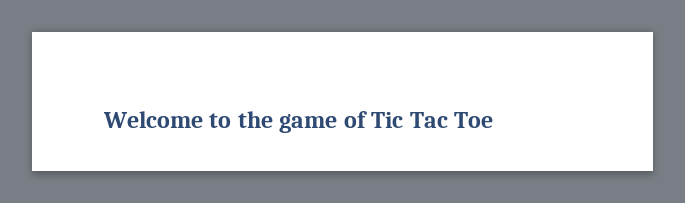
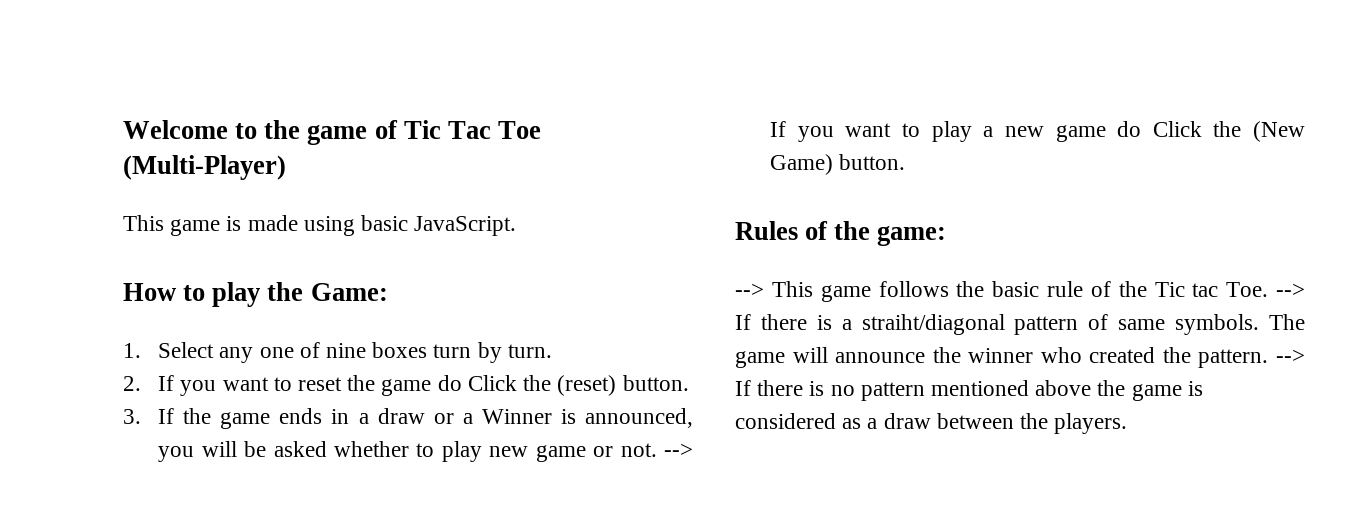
- Welcome to the game of Tic Tac Toe
+ Welcome to the game of Tic Tac Toe (Multi-Player)
+ This game is made using basic JavaScript.
+ How to play the Game:
+ 1. Select any one of nine boxes turn by turn.
+ 2. If you want to reset the game do Click the (reset) button.
+ 3. If the game ends in a draw or a Winner is announced, you will be asked whether to play new game or not. --> If you want to play a new game do Click the (New Game) button.
+ Rules of the game:
+ --> This game follows the basic rule of the Tic tac Toe. --> If there is a straiht/diagonal pattern of same symbols. The game will announce the winner who created the pattern. --> If there is no pattern mentioned above the game is considered as a draw between the players.

